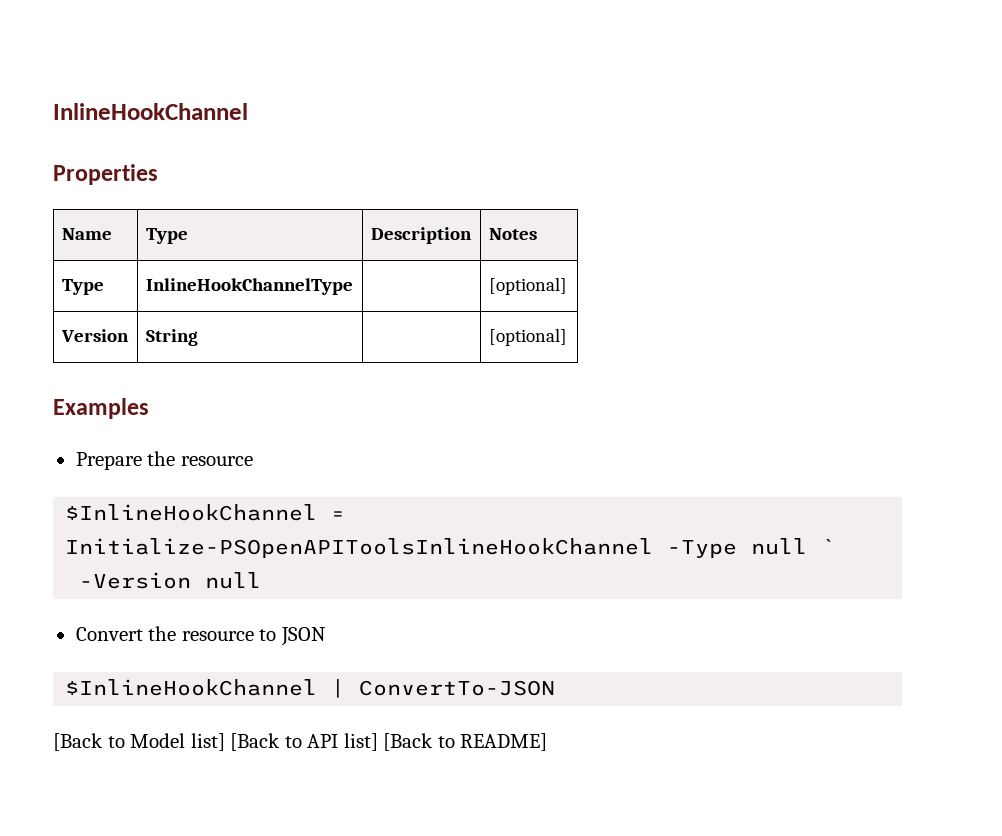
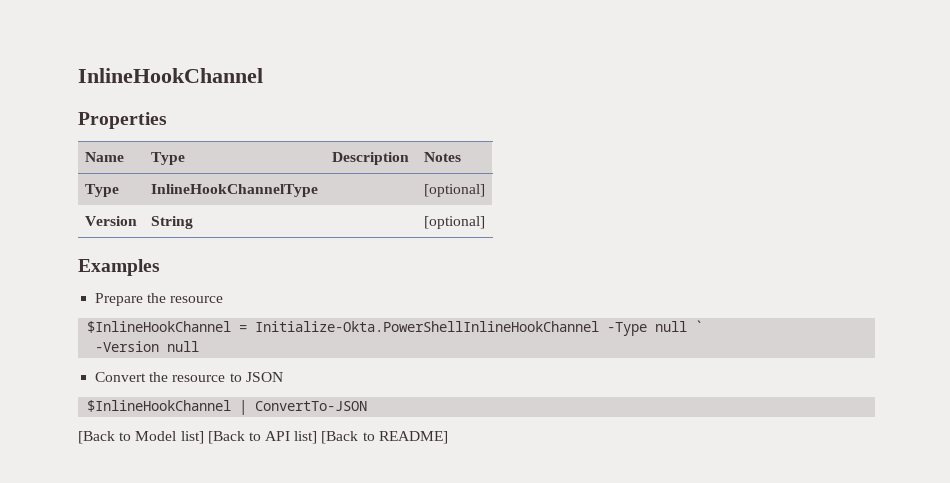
- $InlineHookChannel = Initialize-PSOpenAPIToolsInlineHookChannel -Type null `
+ $InlineHookChannel = Initialize-Okta.PowerShellInlineHookChannel -Type null `

